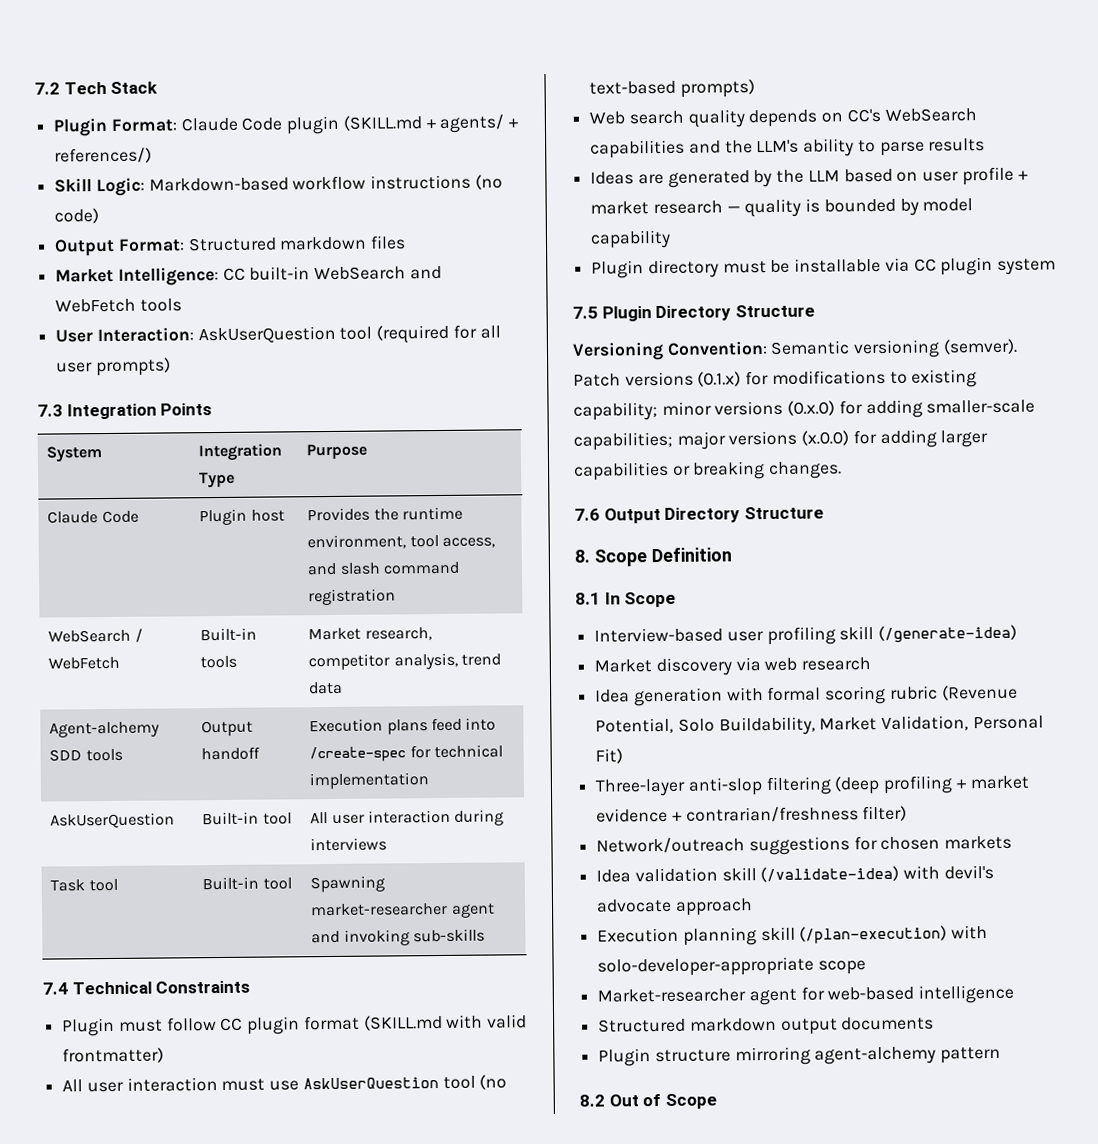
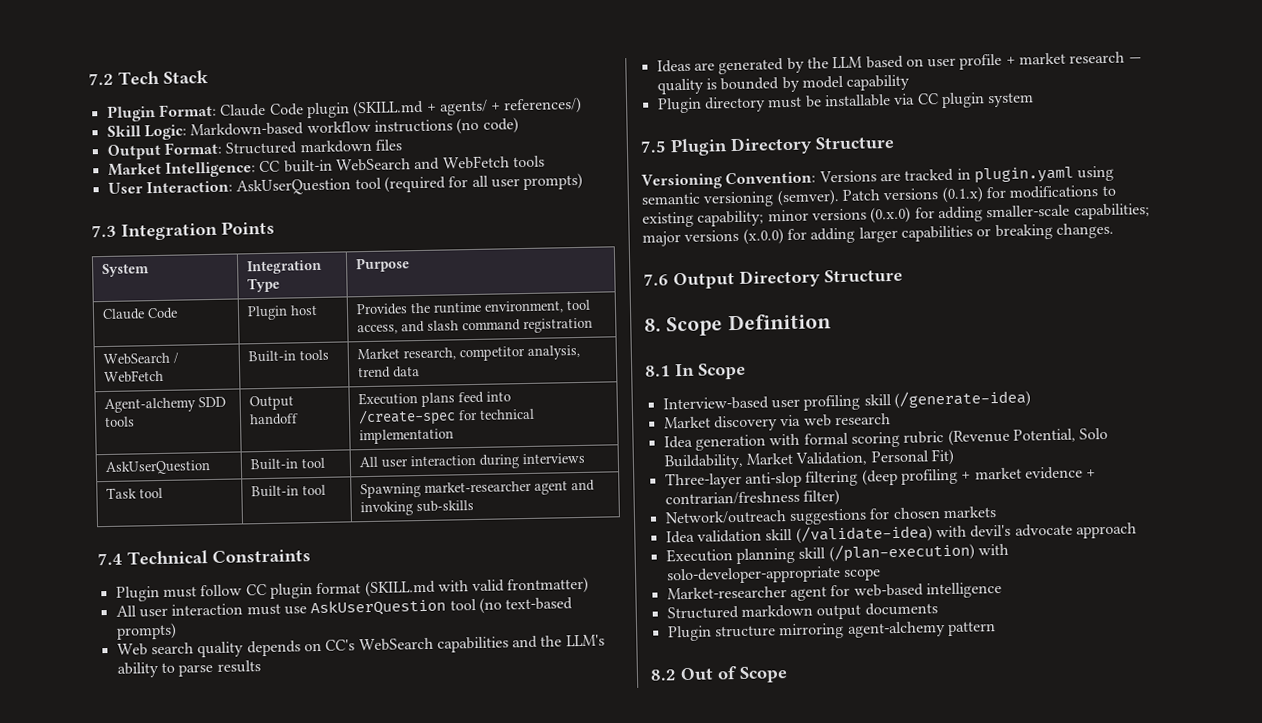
- Versioning Convention: Semantic versioning (semver).
+ Versioning Convention: Versions are tracked in plugin.yaml using semantic versioning (semver).

